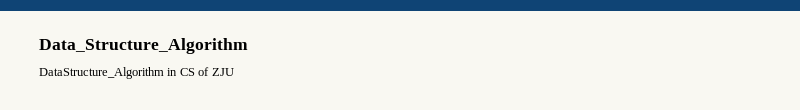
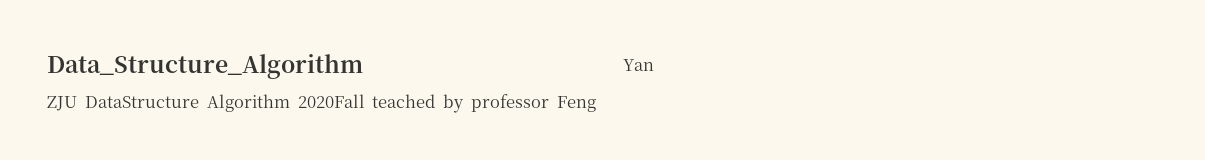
- DataStructure_Algorithm in CS of ZJU
+ ZJU DataStructure Algorithm 2020Fall teached by professor Feng Yan

